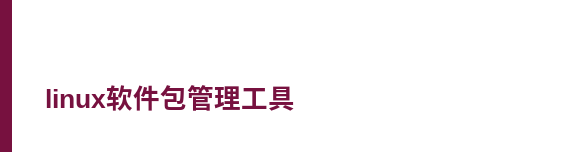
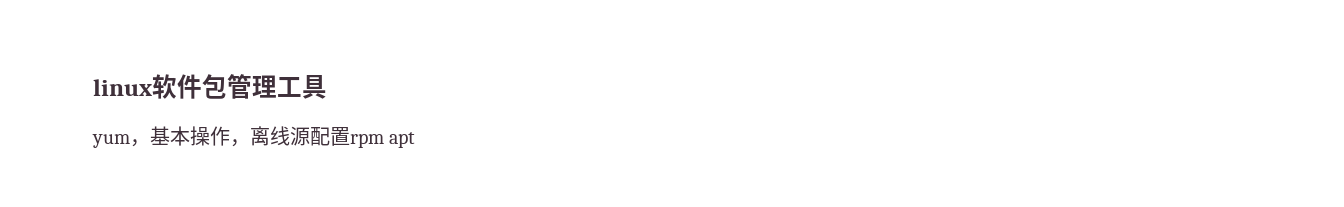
+ yum，基本操作，离线源配置rpm apt

